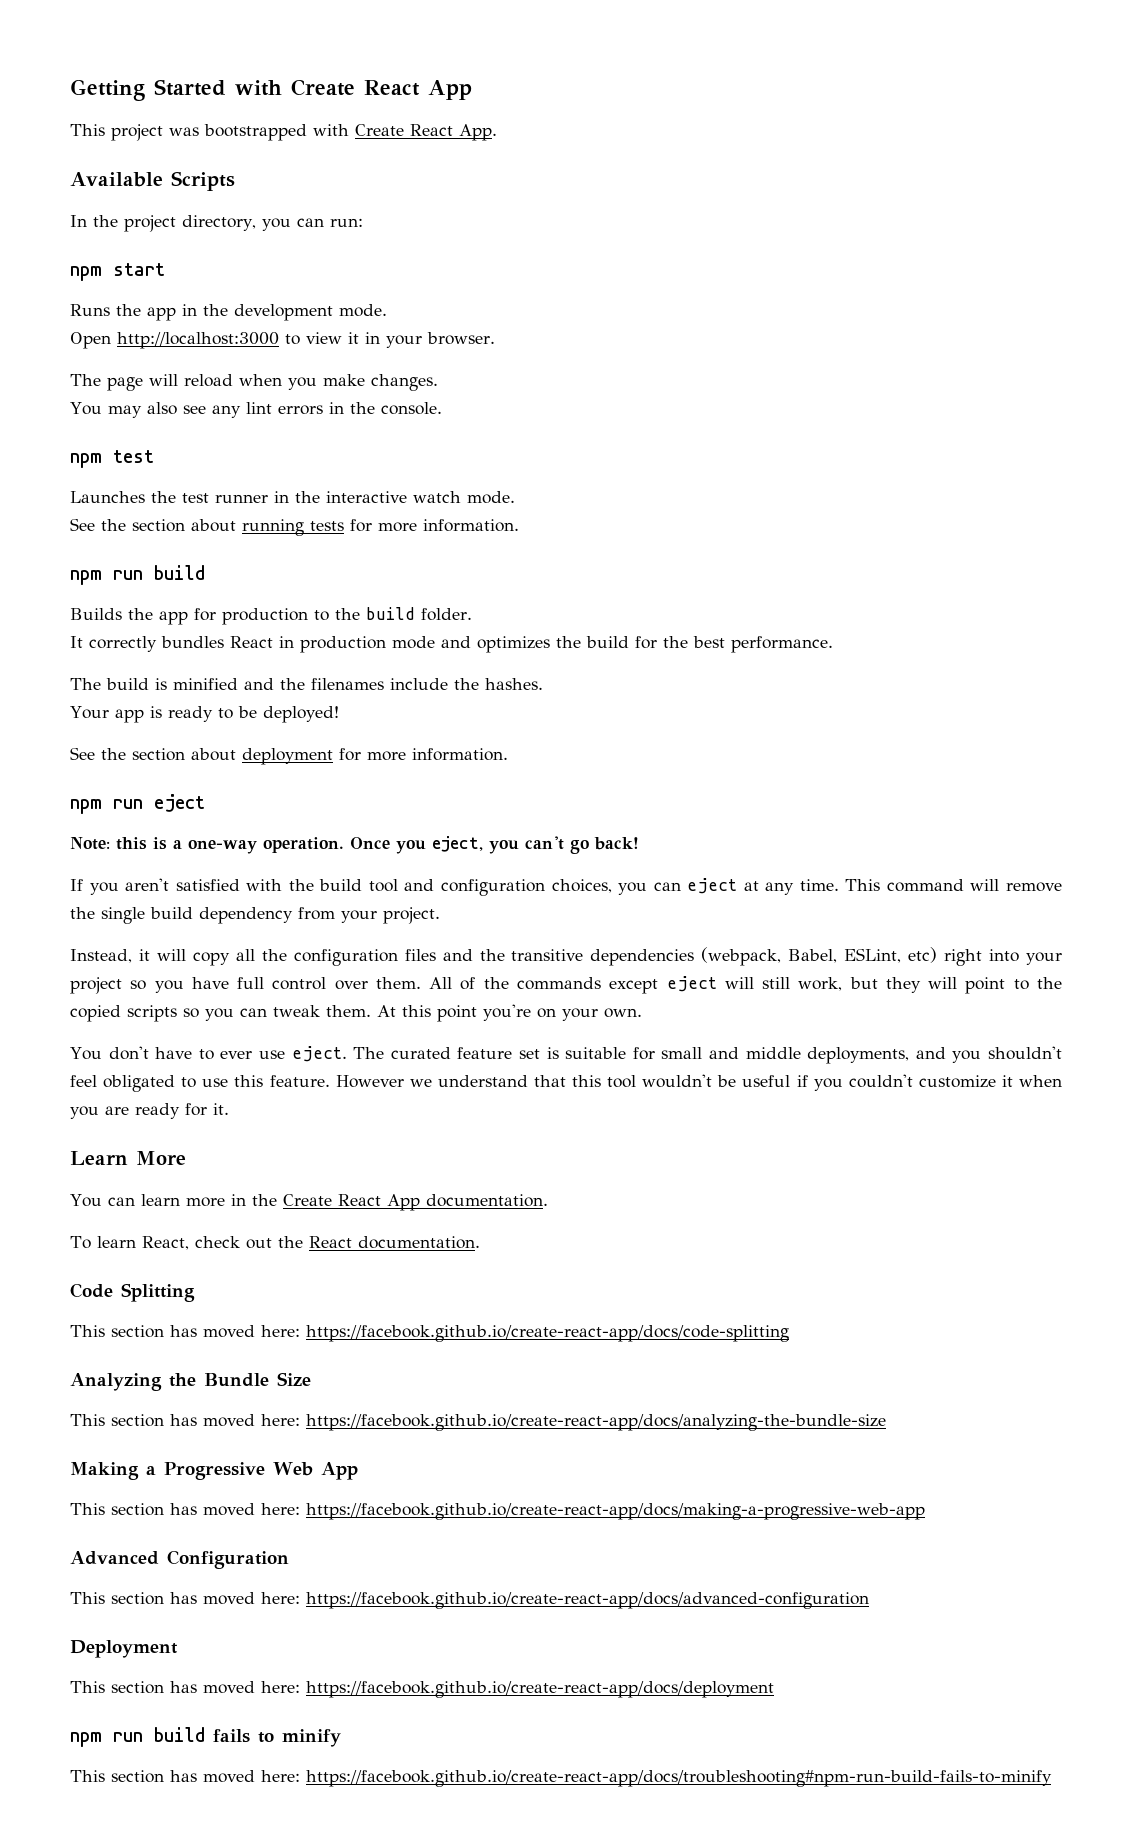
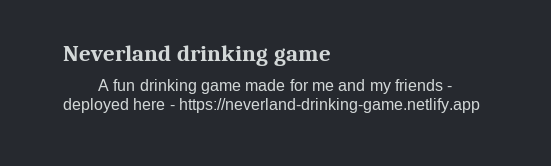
- Getting Started with Create React App
- This project was bootstrapped with Create React App.
- Available Scripts
- In the project directory, you can run:
- npm start
- Runs the app in the development mode.
- Open http://localhost:3000 to view it in your browser.
- The page will reload when you make changes.
- You may also see any lint errors in the console.
- npm test
- Launches the test runner in the interactive watch mode.
- See the section about running tests for more information.
- npm run build
- Builds the app for production to the build folder.
- It correctly bundles React in production mode and optimizes the build for the best performance.
- The build is minified and the filenames include the hashes.
- Your app is ready to be deployed!
- See the section about deployment for more information.
- npm run eject
- Note: this is a one-way operation. Once you eject, you can't go back!
- If you aren't satisfied with the build tool and configuration choices, you can eject at any time. This command will remove the single build dependency from your project.
- Instead, it will copy all the configuration files and the transitive dependencies (webpack, Babel, ESLint, etc) right into your project so you have full control over them. All of the commands except eject will still work, but they will point to the copied scripts so you can tweak them. At this point you're on your own.
- You don't have to ever use eject. The curated feature set is suitable for small and middle deployments, and you shouldn't feel obligated to use this feature. However we understand that this tool wouldn't be useful if you couldn't customize it when you are ready for it.
- Learn More
- You can learn more in the Create React App documentation.
- To learn React, check out the React documentation.
- Code Splitting
- This section has moved here: https://facebook.github.io/create-react-app/docs/code-splitting
- Analyzing the Bundle Size
- This section has moved here: https://facebook.github.io/create-react-app/docs/analyzing-the-bundle-size
- Making a Progressive Web App
- This section has moved here: https://facebook.github.io/create-react-app/docs/making-a-progressive-web-app
- Advanced Configuration
- This section has moved here: https://facebook.github.io/create-react-app/docs/advanced-configuration
- Deployment
- This section has moved here: https://facebook.github.io/create-react-app/docs/deployment
- npm run build fails to minify
- This section has moved here: https://facebook.github.io/create-react-app/docs/troubleshooting#npm-run-build-fails-to-minify
+ Neverland drinking game
+ A fun drinking game made for me and my friends - deployed here - https://neverland-drinking-game.netlify.app

